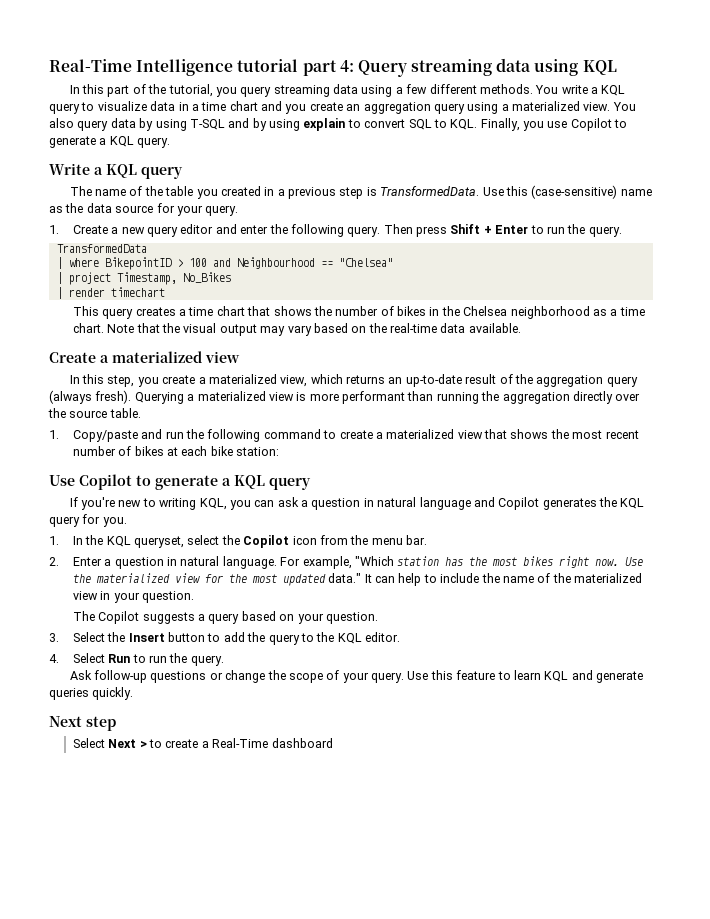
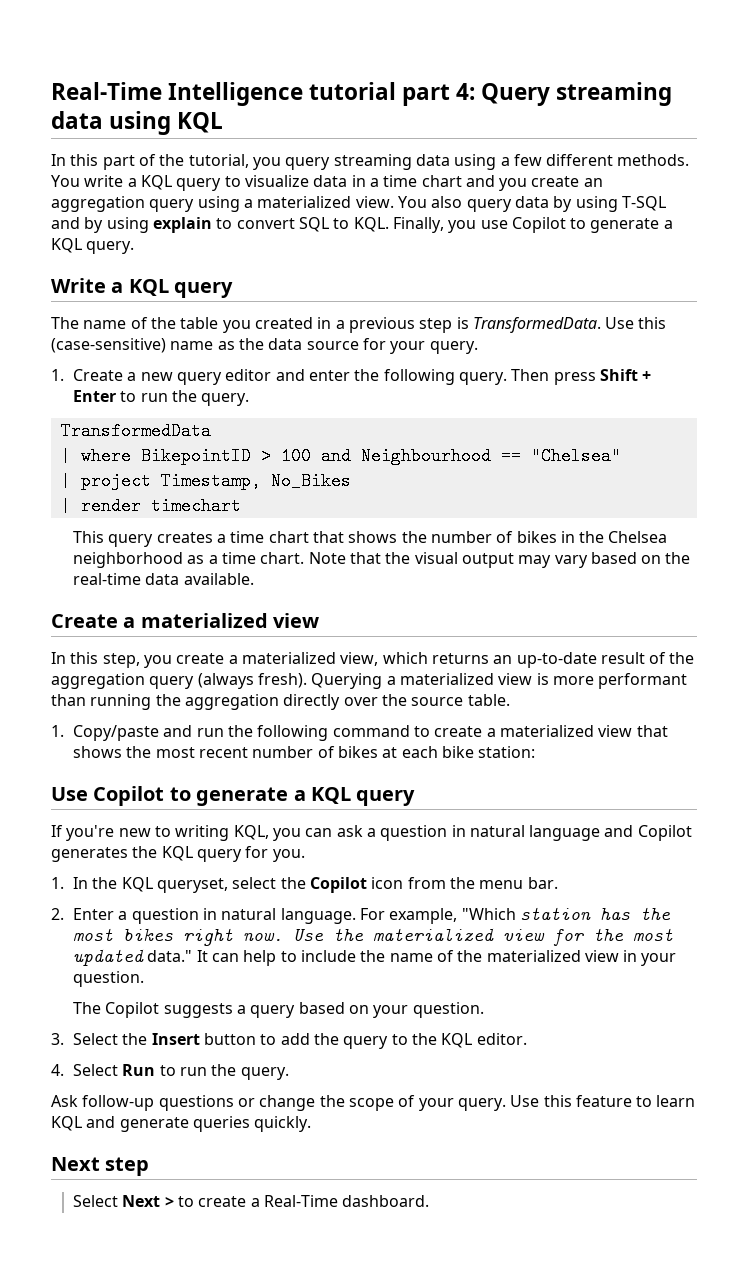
- Select Next > to create a Real-Time dashboard
+ Select Next > to create a Real-Time dashboard.

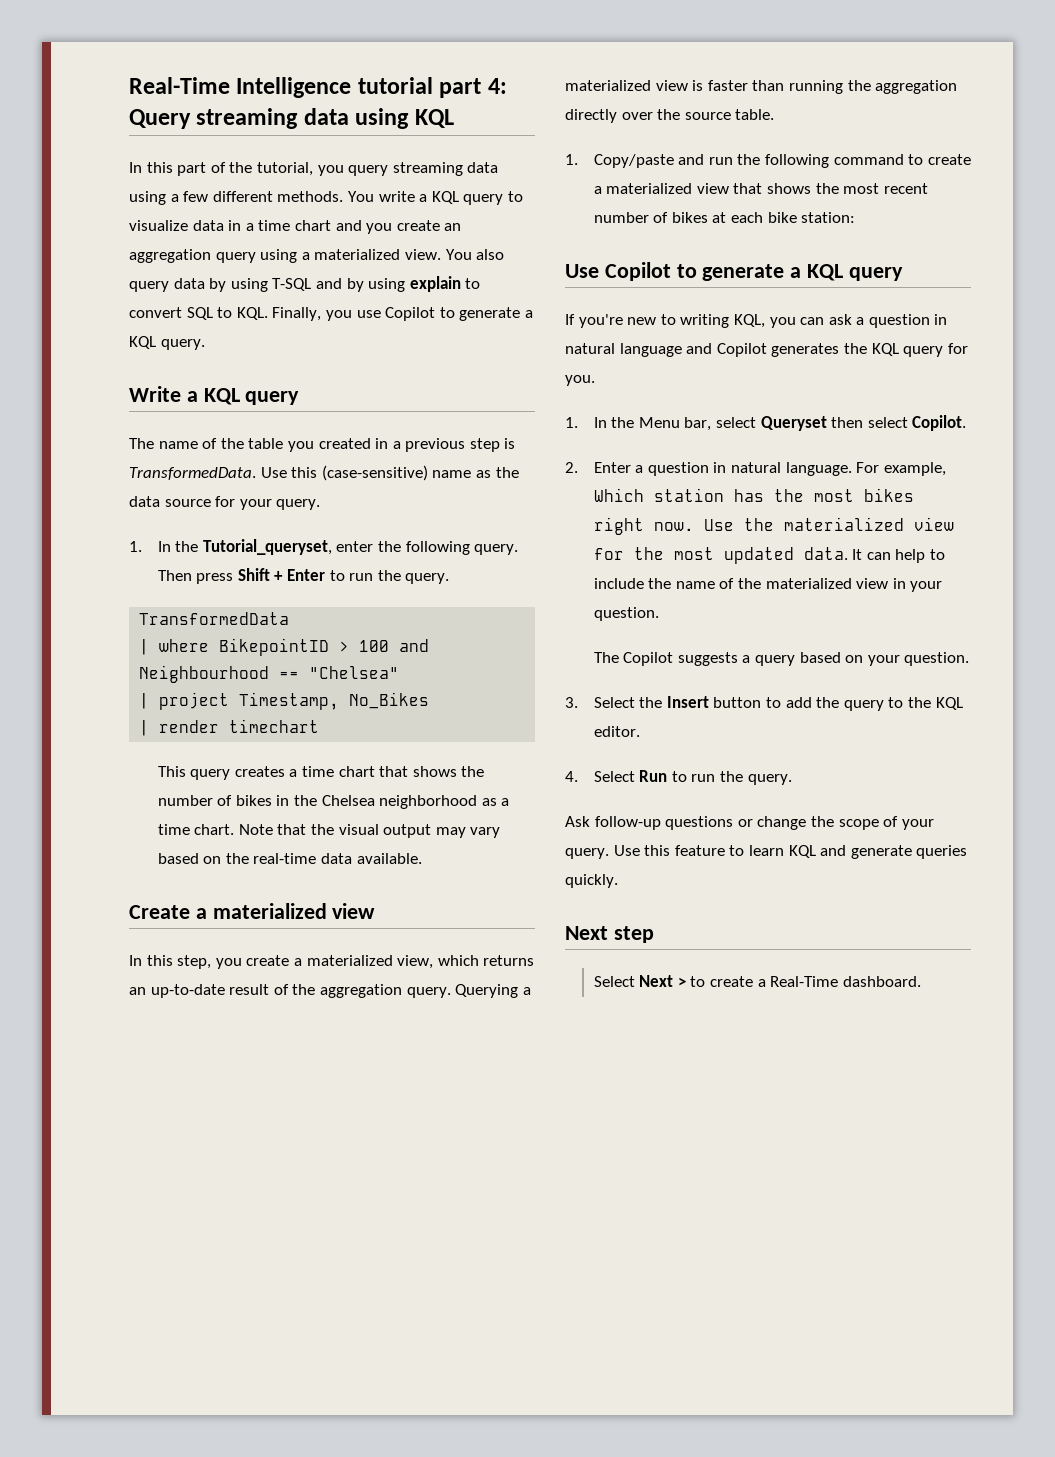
- 1. Create a new query editor and enter the following query.
+ 1. In the Tutorial_queryset, enter the following query.
- In this step, you create a materialized view, which returns an up-to-date result of the aggregation query (always fresh).
+ In this step, you create a materialized view, which returns an up-to-date result of the aggregation query.
- Querying a materialized view is more performant than running the aggregation directly over the source table.
+ Querying a materialized view is faster than running the aggregation directly over the source table.
- 1. In the KQL queryset, select the Copilot icon from the menu bar.
+ 1. In the Menu bar, select Queryset then select Copilot.
- For example, "Which station has the most bikes right now.
+ For example, Which station has the most bikes right now.
- Use the materialized view for the most updated data."
+ Use the materialized view for the most updated data.

